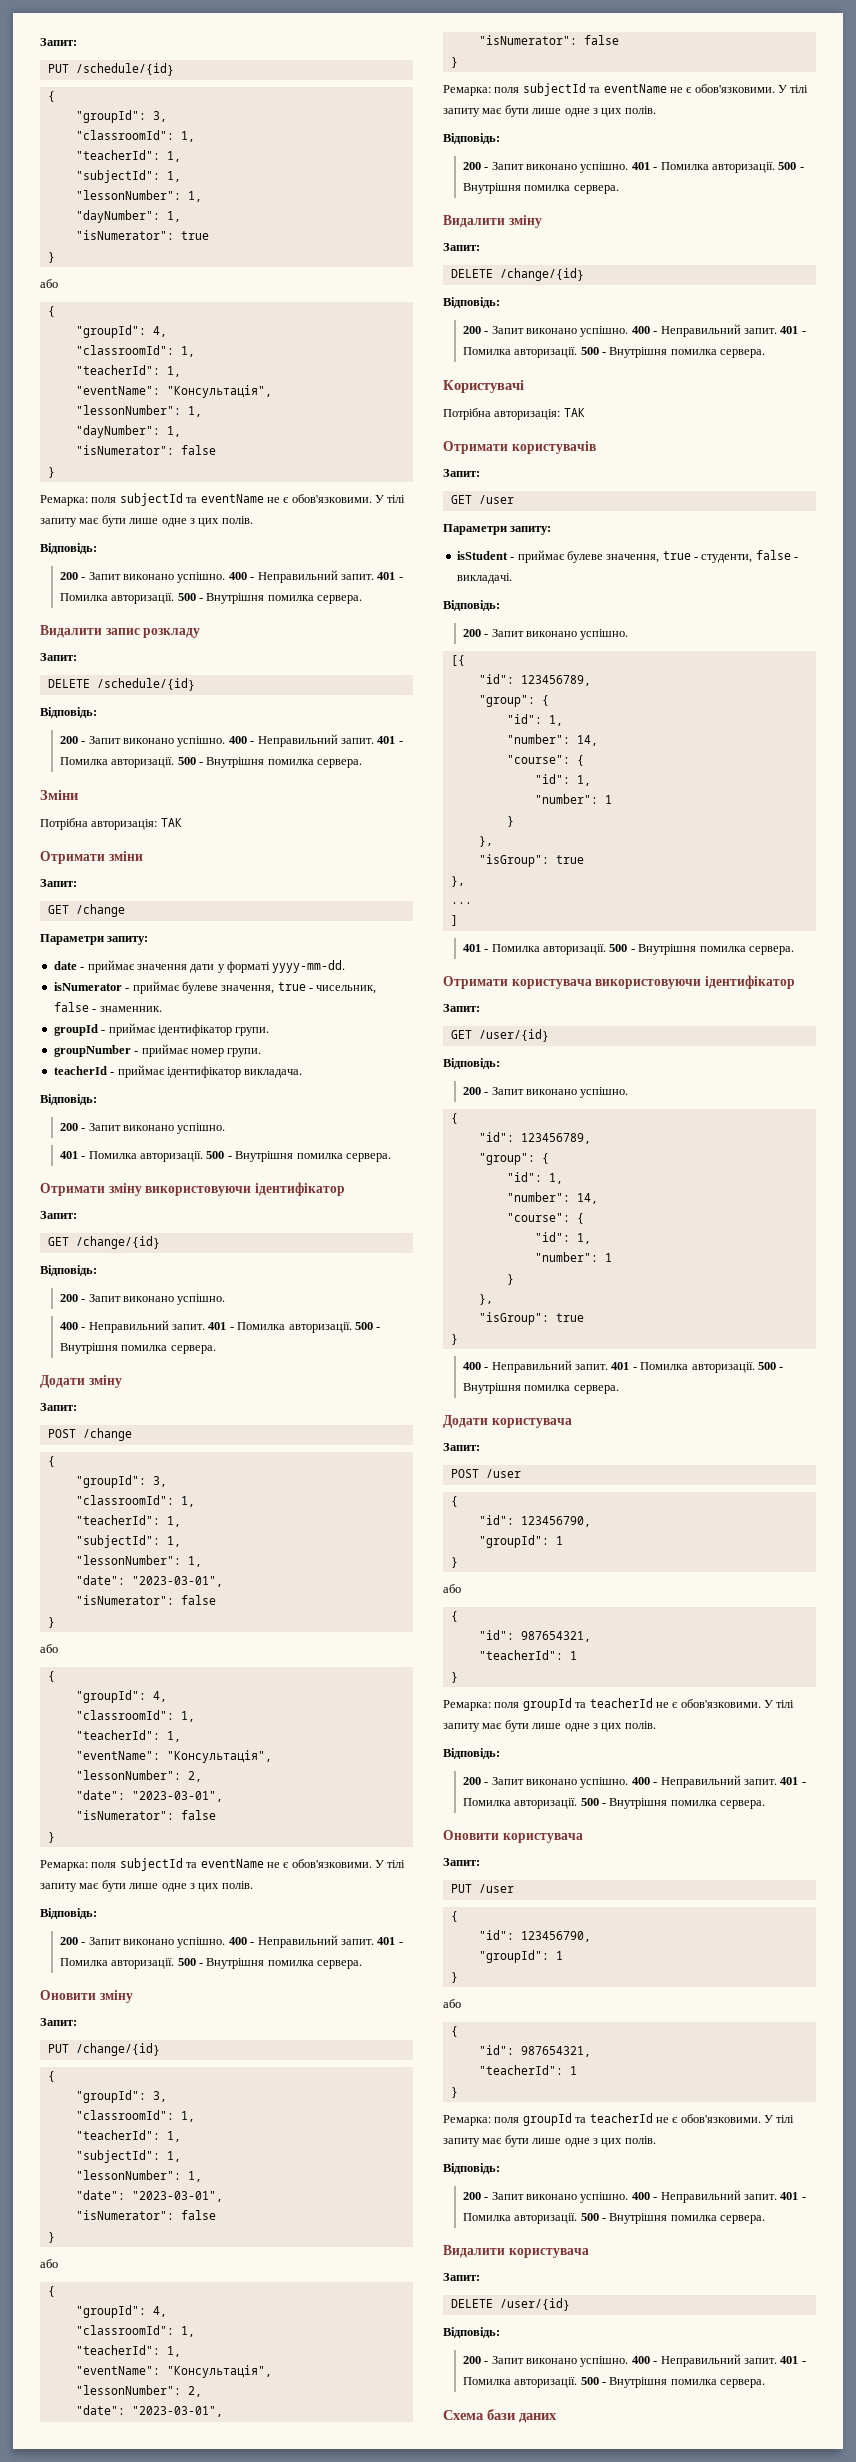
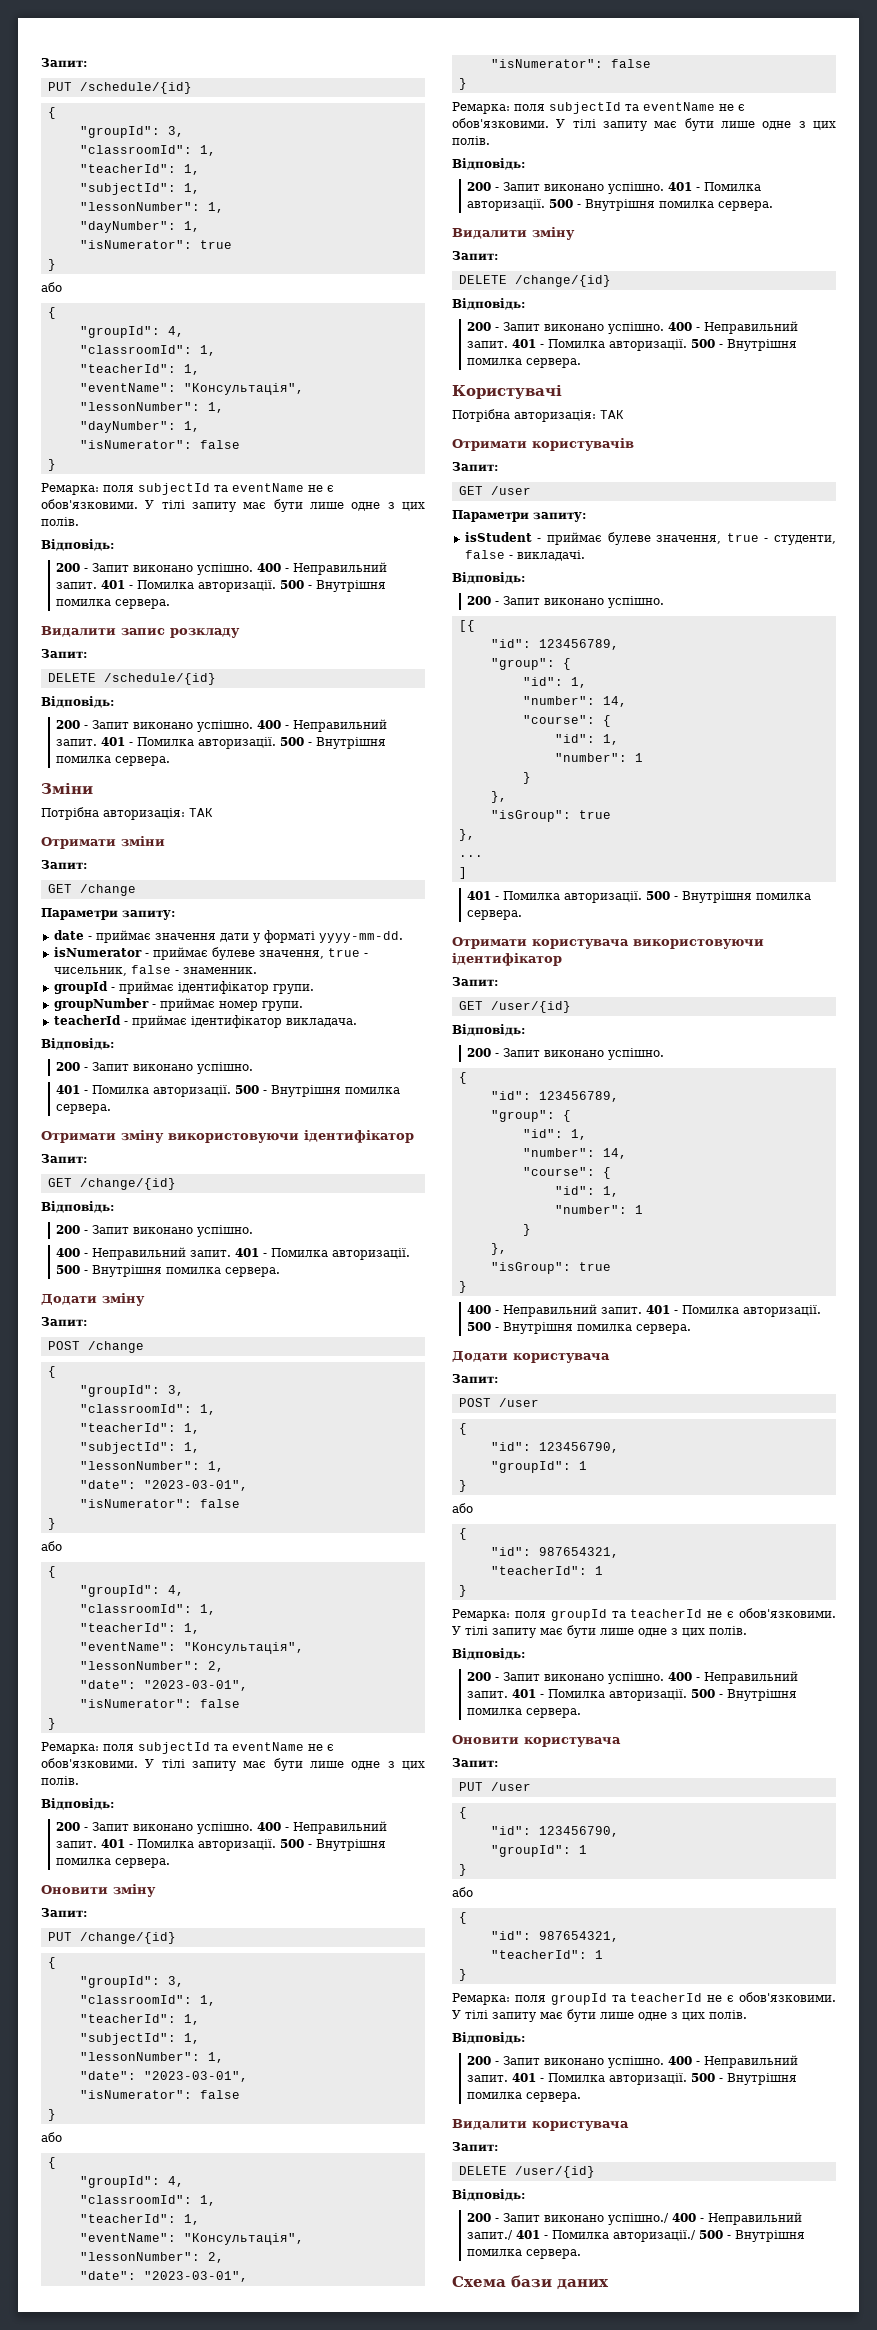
  DELETE /user/{id}
  Відповідь:
- 200 - Запит виконано успішно. 400 - Неправильний запит. 401 - Помилка авторизації. 500 - Внутрішня помилка сервера.
+ 200 - Запит виконано успішно./ 400 - Неправильний запит./ 401 - Помилка авторизації./ 500 - Внутрішня помилка сервера.

